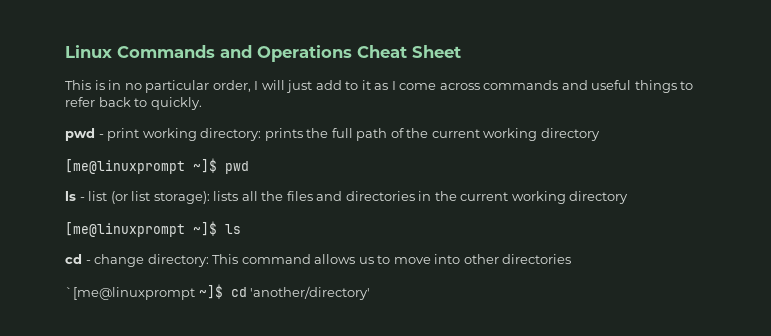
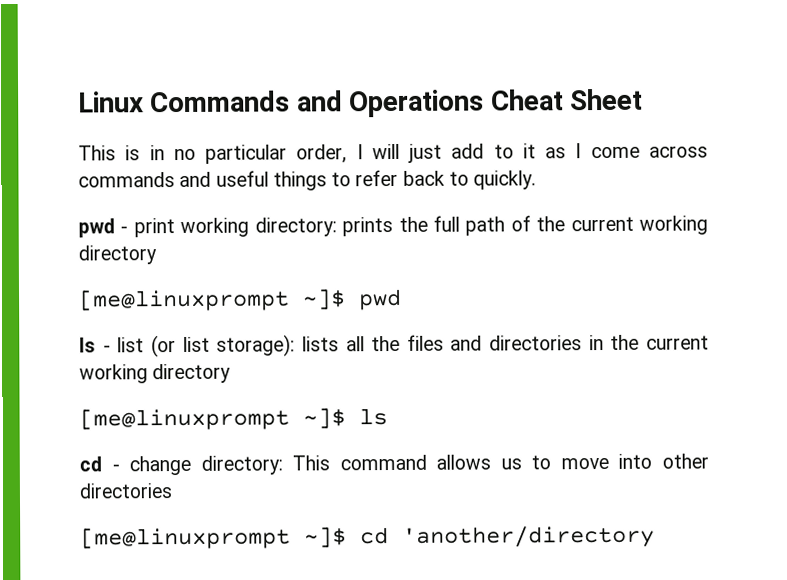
- `[me@linuxprompt ~]$ cd 'another/directory'
+ [me@linuxprompt ~]$ cd 'another/directory

